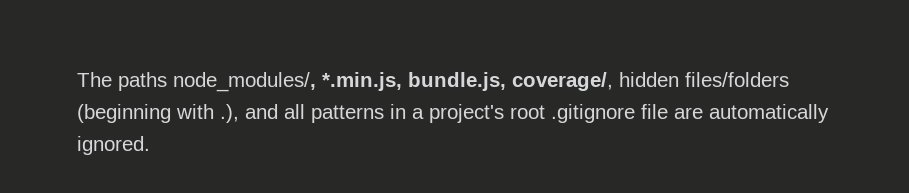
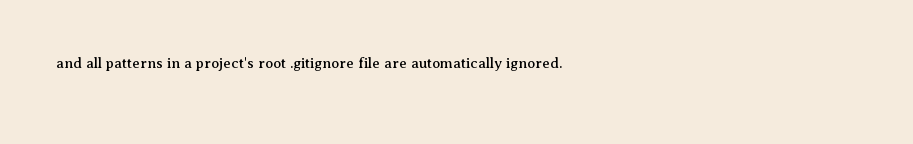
- The paths node_modules/, *.min.js, bundle.js, coverage/, hidden files/folders (beginning with .), and all patterns in a project's root .gitignore file are automatically ignored.
+ and all patterns in a project's root .gitignore file are automatically ignored.

